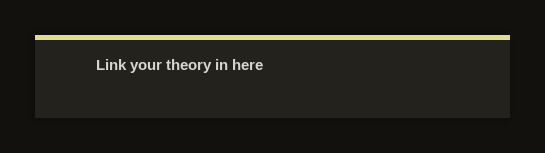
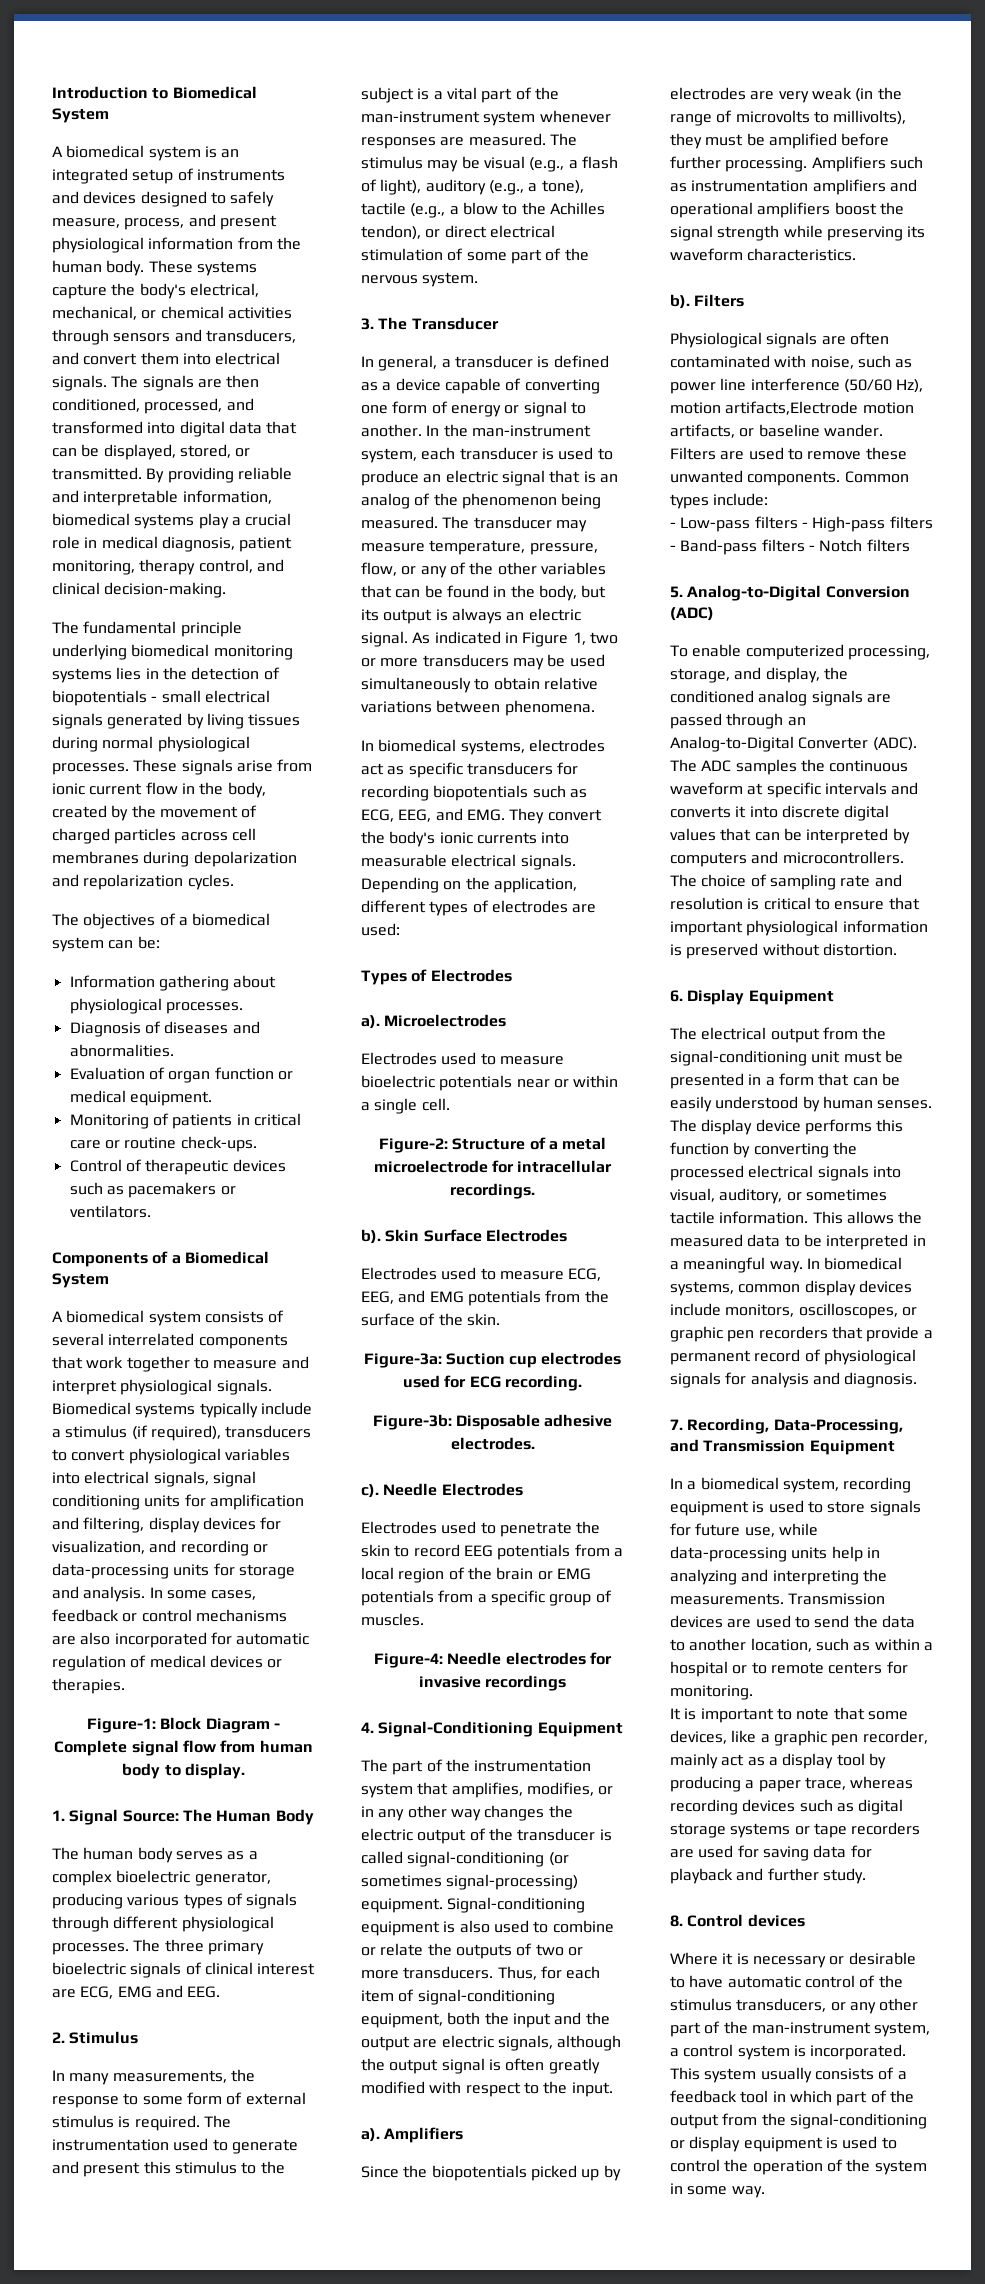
- Link your theory in here
+ Introduction to Biomedical System
+ A biomedical system is an integrated setup of instruments and devices designed to safely measure, process, and present physiological information from the human body. These systems capture the body's electrical, mechanical, or chemical activities through sensors and transducers, and convert them into electrical signals. The signals are then conditioned, processed, and transformed into digital data that can be displayed, stored, or transmitted. By providing reliable and interpretable information, biomedical systems play a crucial role in medical diagnosis, patient monitoring, therapy control, and clinical decision-making.
+ The fundamental principle underlying biomedical monitoring systems lies in the detection of biopotentials - small electrical signals generated by living tissues during normal physiological processes. These signals arise from ionic current flow in the body, created by the movement of charged particles across cell membranes during depolarization and repolarization cycles.
+ The objectives of a biomedical system can be:
+ Information gathering about physiological processes.
+ Diagnosis of diseases and abnormalities.
+ Evaluation of organ function or medical equipment.
+ Monitoring of patients in critical care or routine check-ups.
+ Control of therapeutic devices such as pacemakers or ventilators.
+ Components of a Biomedical System
+ A biomedical system consists of several interrelated components that work together to measure and interpret physiological signals. Biomedical systems typically include a stimulus (if required), transducers to convert physiological variables into electrical signals, signal conditioning units for amplification and filtering, display devices for visualization, and recording or data-processing units for storage and analysis. In some cases, feedback or control mechanisms are also incorporated for automatic regulation of medical devices or therapies.
+ Figure-1: Block Diagram - Complete signal flow from human body to display.
+ 1. Signal Source: The Human Body
+ The human body serves as a complex bioelectric generator, producing various types of signals through different physiological processes. The three primary bioelectric signals of clinical interest are ECG, EMG and EEG.
+ 2. Stimulus
+ In many measurements, the response to some form of external stimulus is required. The instrumentation used to generate and present this stimulus to the subject is a vital part of the man-instrument system whenever responses are measured. The stimulus may be visual (e.g., a flash of light), auditory (e.g., a tone), tactile (e.g., a blow to the Achilles tendon), or direct electrical stimulation of some part of the nervous system.
+ 3. The Transducer
+ In general, a transducer is defined as a device capable of converting one form of energy or signal to another. In the man-instrument system, each transducer is used to produce an electric signal that is an analog of the phenomenon being measured. The transducer may measure temperature, pressure, flow, or any of the other variables that can be found in the body, but its output is always an electric signal. As indicated in Figure 1, two or more transducers may be used simultaneously to obtain relative variations between phenomena.
+ In biomedical systems, electrodes act as specific transducers for recording biopotentials such as ECG, EEG, and EMG. They convert the body's ionic currents into measurable electrical signals. Depending on the application, different types of electrodes are used:
+ Types of Electrodes
+ a). Microelectrodes
+ Electrodes used to measure bioelectric potentials near or within a single cell.
+ Figure-2: Structure of a metal microelectrode for intracellular recordings.
+ b). Skin Surface Electrodes
+ Electrodes used to measure ECG, EEG, and EMG potentials from the surface of the skin.
+ Figure-3a: Suction cup electrodes used for ECG recording.
+ Figure-3b: Disposable adhesive electrodes.
+ c). Needle Electrodes
+ Electrodes used to penetrate the skin to record EEG potentials from a local region of the brain or EMG potentials from a specific group of muscles.
+ Figure-4: Needle electrodes for invasive recordings
+ 4. Signal-Conditioning Equipment
+ The part of the instrumentation system that amplifies, modifies, or in any other way changes the electric output of the transducer is called signal-conditioning (or sometimes signal-processing) equipment. Signal-conditioning equipment is also used to combine or relate the outputs of two or more transducers. Thus, for each item of signal-conditioning equipment, both the input and the output are electric signals, although the output signal is often greatly modified with respect to the input.
+ a). Amplifiers
+ Since the biopotentials picked up by electrodes are very weak (in the range of microvolts to millivolts), they must be amplified before further processing. Amplifiers such as instrumentation amplifiers and operational amplifiers boost the signal strength while preserving its waveform characteristics.
+ b). Filters
+ Physiological signals are often contaminated with noise, such as power line interference (50/60 Hz), motion artifacts,Electrode motion artifacts, or baseline wander. Filters are used to remove these unwanted components. Common types include:
+ - Low-pass filters - High-pass filters - Band-pass filters - Notch filters
+ 5. Analog-to-Digital Conversion (ADC)
+ To enable computerized processing, storage, and display, the conditioned analog signals are passed through an Analog-to-Digital Converter (ADC). The ADC samples the continuous waveform at specific intervals and converts it into discrete digital values that can be interpreted by computers and microcontrollers. The choice of sampling rate and resolution is critical to ensure that important physiological information is preserved without distortion.
+ 6. Display Equipment
+ The electrical output from the signal-conditioning unit must be presented in a form that can be easily understood by human senses. The display device performs this function by converting the processed electrical signals into visual, auditory, or sometimes tactile information. This allows the measured data to be interpreted in a meaningful way. In biomedical systems, common display devices include monitors, oscilloscopes, or graphic pen recorders that provide a permanent record of physiological signals for analysis and diagnosis.
+ 7. Recording, Data-Processing, and Transmission Equipment
+ In a biomedical system, recording equipment is used to store signals for future use, while data-processing units help in analyzing and interpreting the measurements. Transmission devices are used to send the data to another location, such as within a hospital or to remote centers for monitoring.
+ It is important to note that some devices, like a graphic pen recorder, mainly act as a display tool by producing a paper trace, whereas recording devices such as digital storage systems or tape recorders are used for saving data for playback and further study.
+ 8. Control devices
+ Where it is necessary or desirable to have automatic control of the stimulus transducers, or any other part of the man-instrument system, a control system is incorporated. This system usually consists of a feedback tool in which part of the output from the signal-conditioning or display equipment is used to control the operation of the system in some way.

